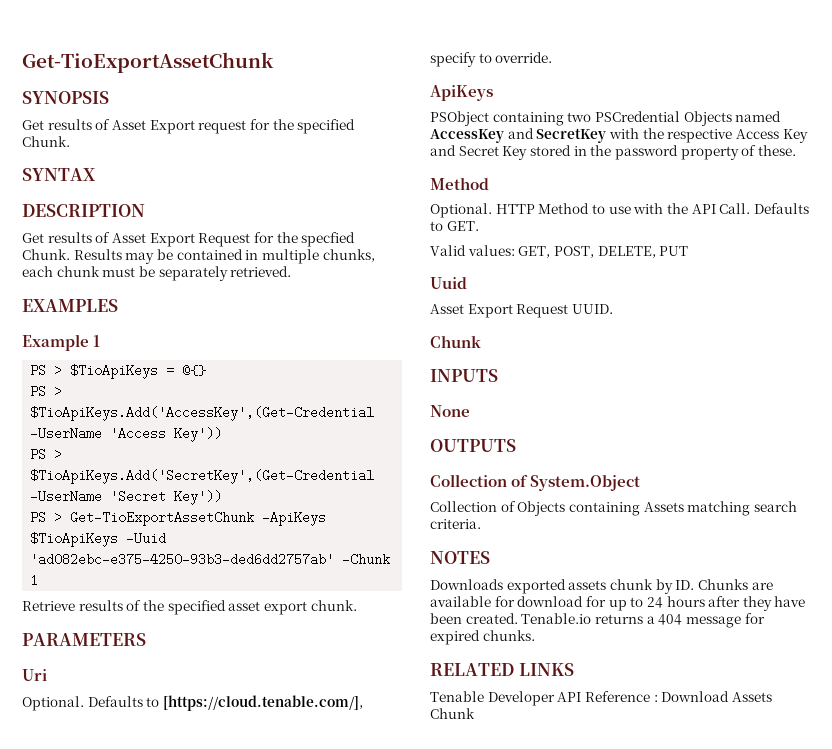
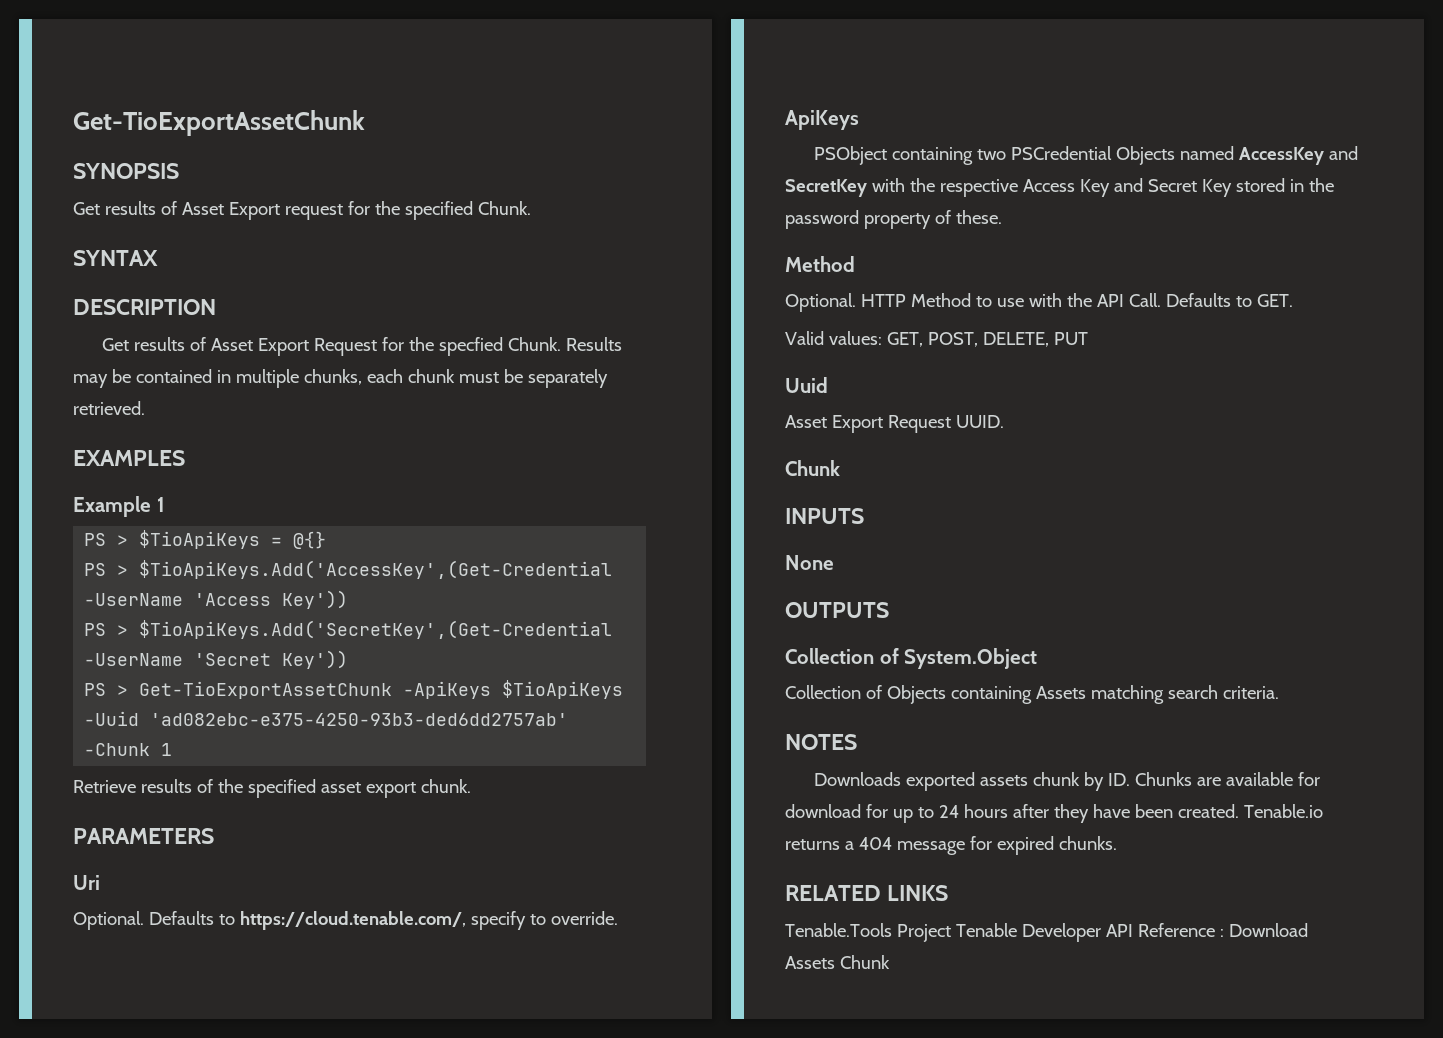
- Defaults to [https://cloud.tenable.com/], specify to override.
+ Defaults to https://cloud.tenable.com/, specify to override.
- Tenable Developer API Reference : Download Assets Chunk
+ Tenable.Tools Project Tenable Developer API Reference : Download Assets Chunk

